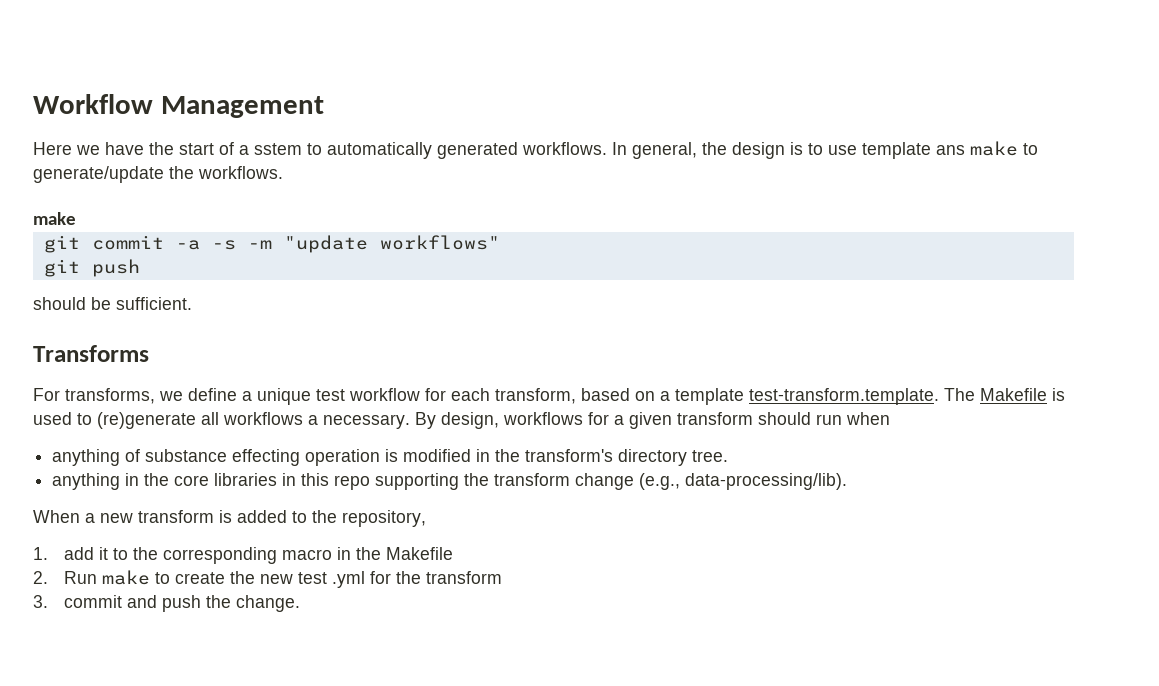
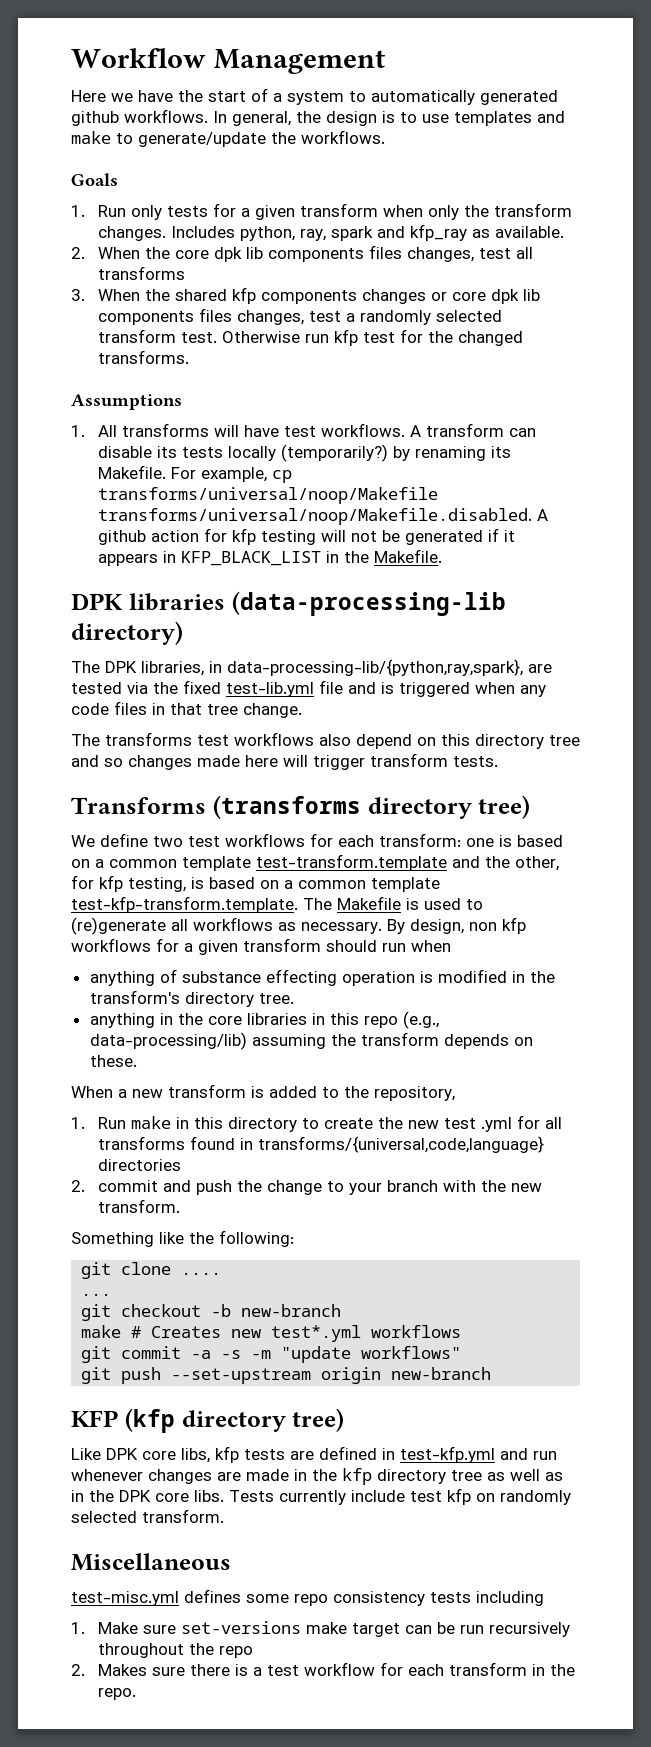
- Here we have the start of a sstem to automatically generated workflows.
+ Here we have the start of a system to automatically generated github workflows.
- In general, the design is to use template ans make to generate/update the workflows.
- make
- git commit -a -s -m "update workflows"
- git push
- should be sufficient.
- Transforms
- For transforms, we define a unique test workflow for each transform, based on a template test-transform.template. The Makefile is used to (re)generate all workflows a necessary.
+ In general, the design is to use templates and make to generate/update the workflows.
+ Goals
+ 1. Run only tests for a given transform when only the transform changes. Includes python, ray, spark and kfp_ray as available.
+ 2. When the core dpk lib components files changes, test all transforms
+ 3. When the shared kfp components changes or core dpk lib components files changes, test a randomly selected transform test. Otherwise run kfp test for the changed transforms.
+ Assumptions
+ 1. All transforms will have test workflows. A transform can disable its tests locally (temporarily?) by renaming its Makefile. For example, cp transforms/universal/noop/Makefile transforms/universal/noop/Makefile.disabled. A github action for kfp testing will not be generated if it appears in KFP_BLACK_LIST in the Makefile.
+ DPK libraries (data-processing-lib directory)
+ The DPK libraries, in data-processing-lib/{python,ray,spark}, are tested via the fixed test-lib.yml file and is triggered when any code files in that tree change.
+ The transforms test workflows also depend on this directory tree and so changes made here will trigger transform tests.
+ Transforms (transforms directory tree)
+ We define two test workflows for each transform: one is based on a common template test-transform.template and the other, for kfp testing, is based on a common template test-kfp-transform.template. The Makefile is used to (re)generate all workflows as necessary.
- By design, workflows for a given transform should run when
+ By design, non kfp workflows for a given transform should run when
- anything in the core libraries in this repo supporting the transform change (e.g., data-processing/lib).
+ anything in the core libraries in this repo (e.g., data-processing/lib) assuming the transform depends on these.
- 1. add it to the corresponding macro in the Makefile
- 2. Run make to create the new test .yml for the transform
- 3. commit and push the change.
+ 1. Run make in this directory to create the new test .yml for all transforms found in transforms/{universal,code,language} directories
+ 2. commit and push the change to your branch with the new transform.
+ Something like the following:
+ git clone ....
+ ...
+ git checkout -b new-branch
+ make # Creates new test*.yml workflows
+ git commit -a -s -m "update workflows"
+ git push --set-upstream origin new-branch
+ KFP (kfp directory tree)
+ Like DPK core libs, kfp tests are defined in test-kfp.yml and run whenever changes are made in the kfp directory tree as well as in the DPK core libs. Tests currently include test kfp on randomly selected transform.
+ Miscellaneous
+ test-misc.yml defines some repo consistency tests including
+ 1. Make sure set-versions make target can be run recursively throughout the repo
+ 2. Makes sure there is a test workflow for each transform in the repo.

